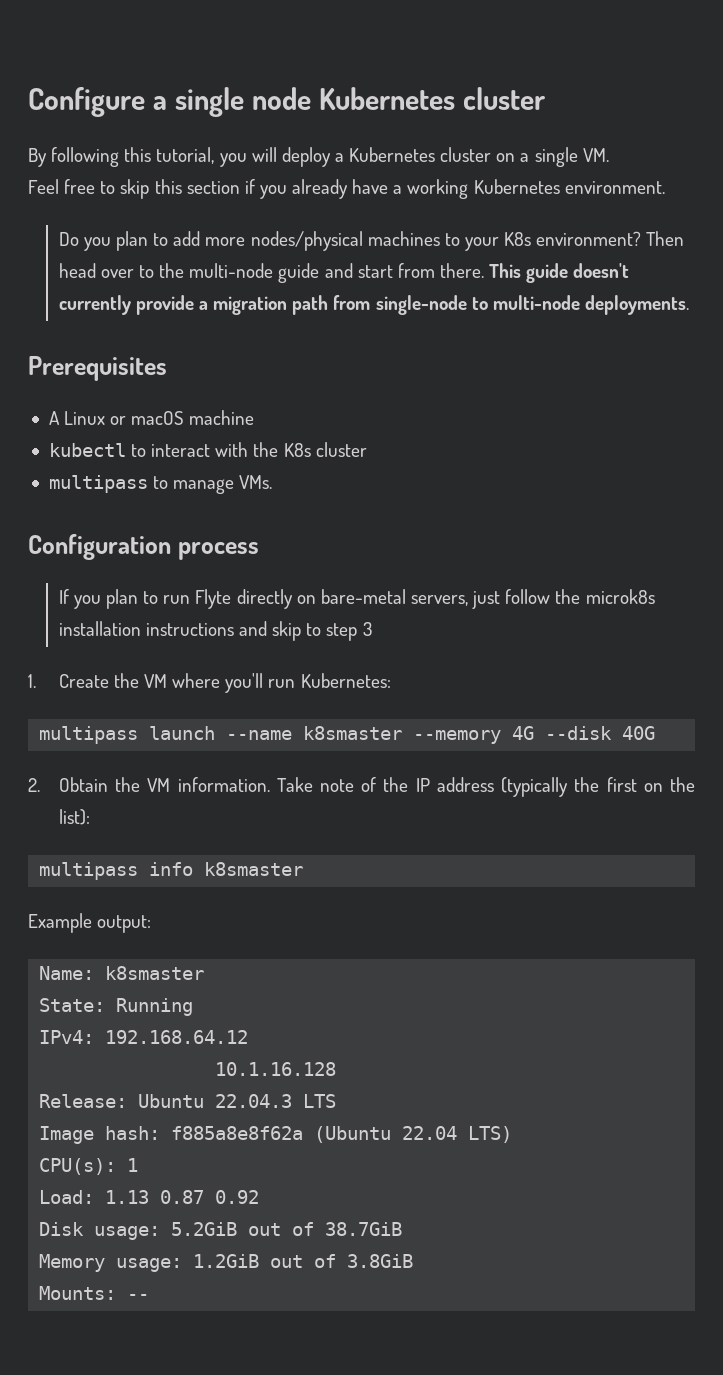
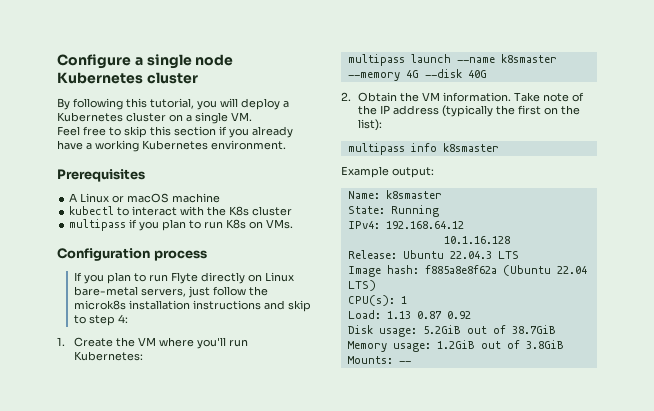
- Do you plan to add more nodes/physical machines to your K8s environment? Then head over to the multi-node guide and start from there. This guide doesn't currently provide a migration path from single-node to multi-node deployments.
- multipass to manage VMs.
+ multipass if you plan to run K8s on VMs.
- If you plan to run Flyte directly on bare-metal servers, just follow the microk8s installation instructions and skip to step 3
+ If you plan to run Flyte directly on Linux bare-metal servers, just follow the microk8s installation instructions and skip to step 4:

